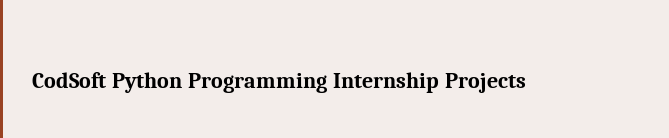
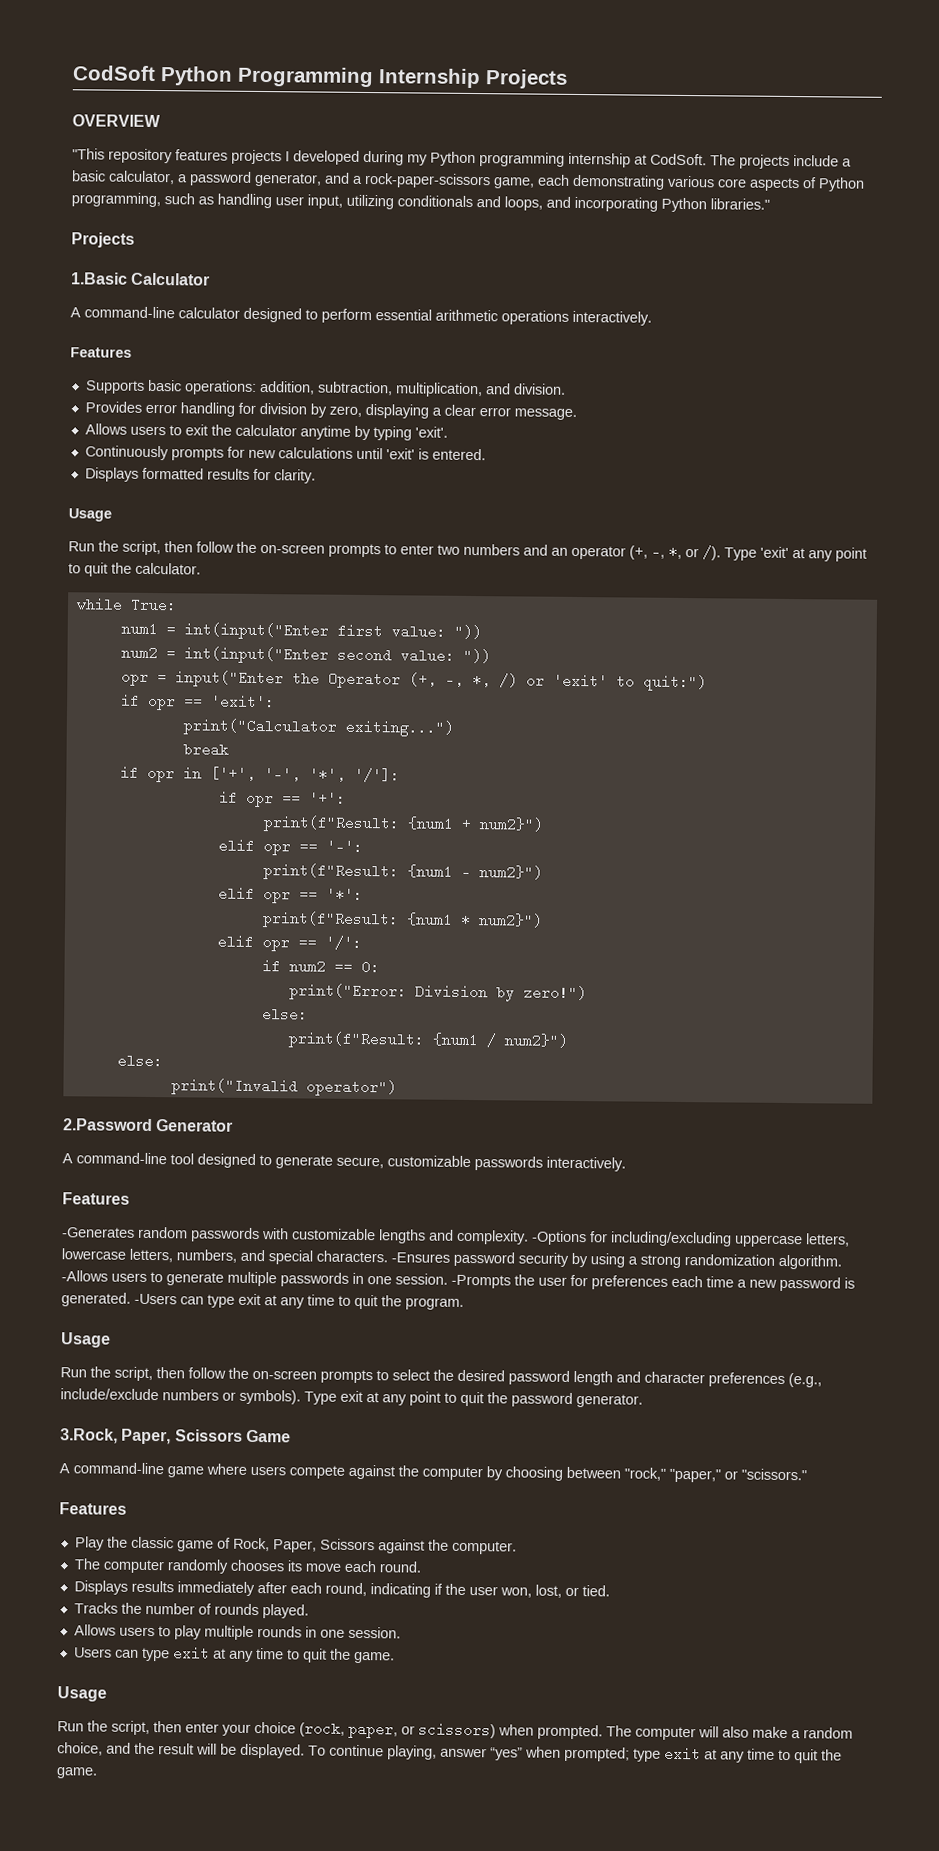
+ OVERVIEW
+ "This repository features projects I developed during my Python programming internship at CodSoft. The projects include a basic calculator, a password generator, and a rock-paper-scissors game, each demonstrating various core aspects of Python programming, such as handling user input, utilizing conditionals and loops, and incorporating Python libraries."
+ Projects
+ 1.Basic Calculator
+ A command-line calculator designed to perform essential arithmetic operations interactively.
+ Features
+ Supports basic operations: addition, subtraction, multiplication, and division.
+ Provides error handling for division by zero, displaying a clear error message.
+ Allows users to exit the calculator anytime by typing 'exit'.
+ Continuously prompts for new calculations until 'exit' is entered.
+ Displays formatted results for clarity.
+ Usage
+ Run the script, then follow the on-screen prompts to enter two numbers and an operator (+, -, *, or /). Type 'exit' at any point to quit the calculator.
+ while True:
+ num1 = int(input("Enter first value: "))
+ num2 = int(input("Enter second value: "))
+ opr = input("Enter the Operator (+, -, *, /) or 'exit' to quit:")
+ if opr == 'exit':
+ print("Calculator exiting...")
+ break
+ if opr in ['+', '-', '*', '/']:
+ if opr == '+':
+ print(f"Result: {num1 + num2}")
+ elif opr == '-':
+ print(f"Result: {num1 - num2}")
+ elif opr == '*':
+ print(f"Result: {num1 * num2}")
+ elif opr == '/':
+ if num2 == 0:
+ print("Error: Division by zero!")
+ else:
+ print(f"Result: {num1 / num2}")
+ else:
+ print("Invalid operator")
+ 2.Password Generator
+ A command-line tool designed to generate secure, customizable passwords interactively.
+ Features
+ -Generates random passwords with customizable lengths and complexity. -Options for including/excluding uppercase letters, lowercase letters, numbers, and special characters. -Ensures password security by using a strong randomization algorithm. -Allows users to generate multiple passwords in one session. -Prompts the user for preferences each time a new password is generated. -Users can type exit at any time to quit the program.
+ Usage
+ Run the script, then follow the on-screen prompts to select the desired password length and character preferences (e.g., include/exclude numbers or symbols). Type exit at any point to quit the password generator.
+ 3.Rock, Paper, Scissors Game
+ A command-line game where users compete against the computer by choosing between "rock," "paper," or "scissors."
+ Features
+ Play the classic game of Rock, Paper, Scissors against the computer.
+ The computer randomly chooses its move each round.
+ Displays results immediately after each round, indicating if the user won, lost, or tied.
+ Tracks the number of rounds played.
+ Allows users to play multiple rounds in one session.
+ Users can type exit at any time to quit the game.
+ Usage
+ Run the script, then enter your choice (rock, paper, or scissors) when prompted. The computer will also make a random choice, and the result will be displayed. To continue playing, answer “yes” when prompted; type exit at any time to quit the game.

